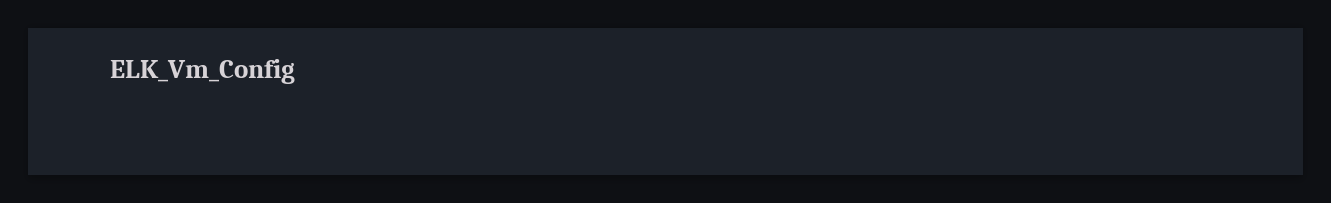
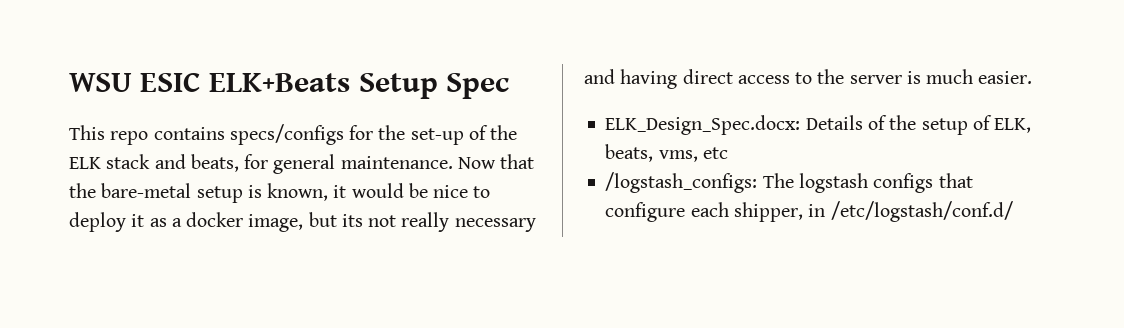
- ELK_Vm_Config
+ WSU ESIC ELK+Beats Setup Spec
+ This repo contains specs/configs for the set-up of the ELK stack and beats, for general maintenance. Now that the bare-metal setup is known, it would be nice to deploy it as a docker image, but its not really necessary and having direct access to the server is much easier.
+ ELK_Design_Spec.docx: Details of the setup of ELK, beats, vms, etc
+ /logstash_configs: The logstash configs that configure each shipper, in /etc/logstash/conf.d/

